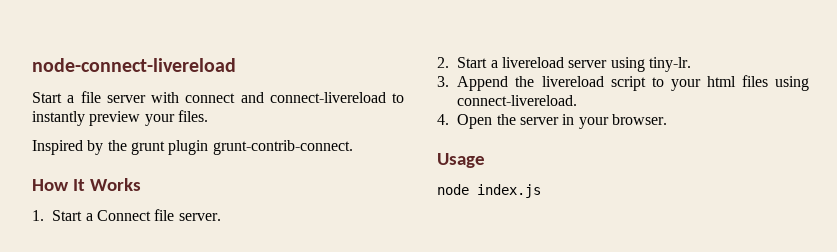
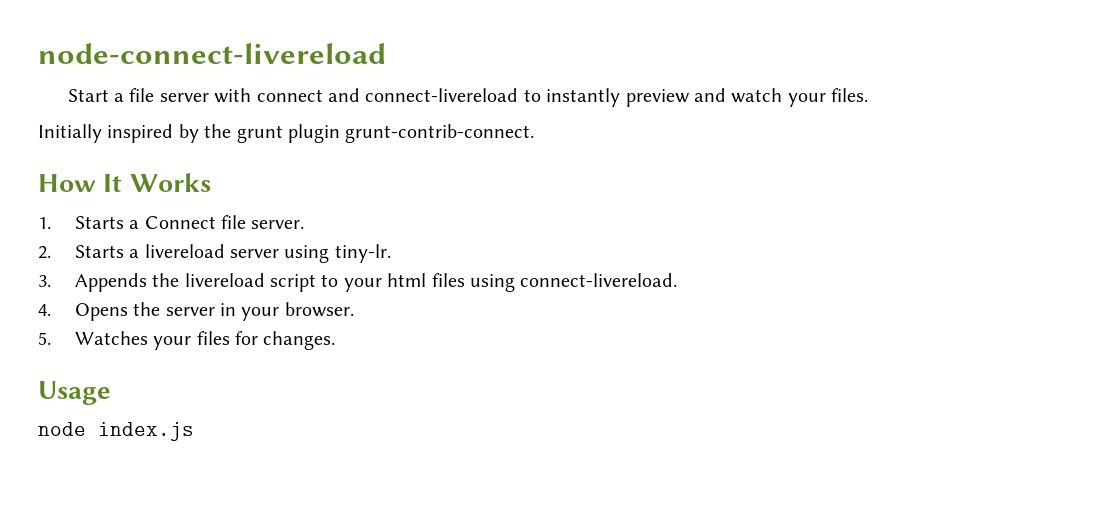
- Start a file server with connect and connect-livereload to instantly preview your files.
+ Start a file server with connect and connect-livereload to instantly preview and watch your files.
- Inspired by the grunt plugin grunt-contrib-connect.
+ Initially inspired by the grunt plugin grunt-contrib-connect.
- 1. Start a Connect file server.
+ 1. Starts a Connect file server.
- 2. Start a livereload server using tiny-lr.
+ 2. Starts a livereload server using tiny-lr.
- 3. Append the livereload script to your html files using connect-livereload.
+ 3. Appends the livereload script to your html files using connect-livereload.
- 4. Open the server in your browser.
+ 4. Opens the server in your browser.
+ 5. Watches your files for changes.

